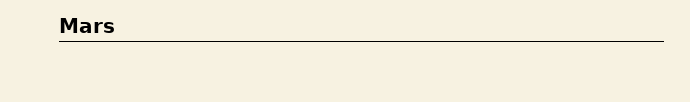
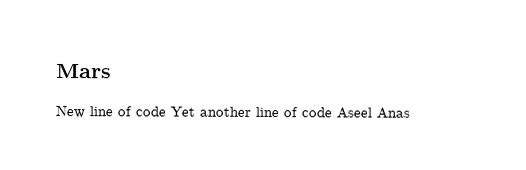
+ New line of code Yet another line of code Aseel Anas

